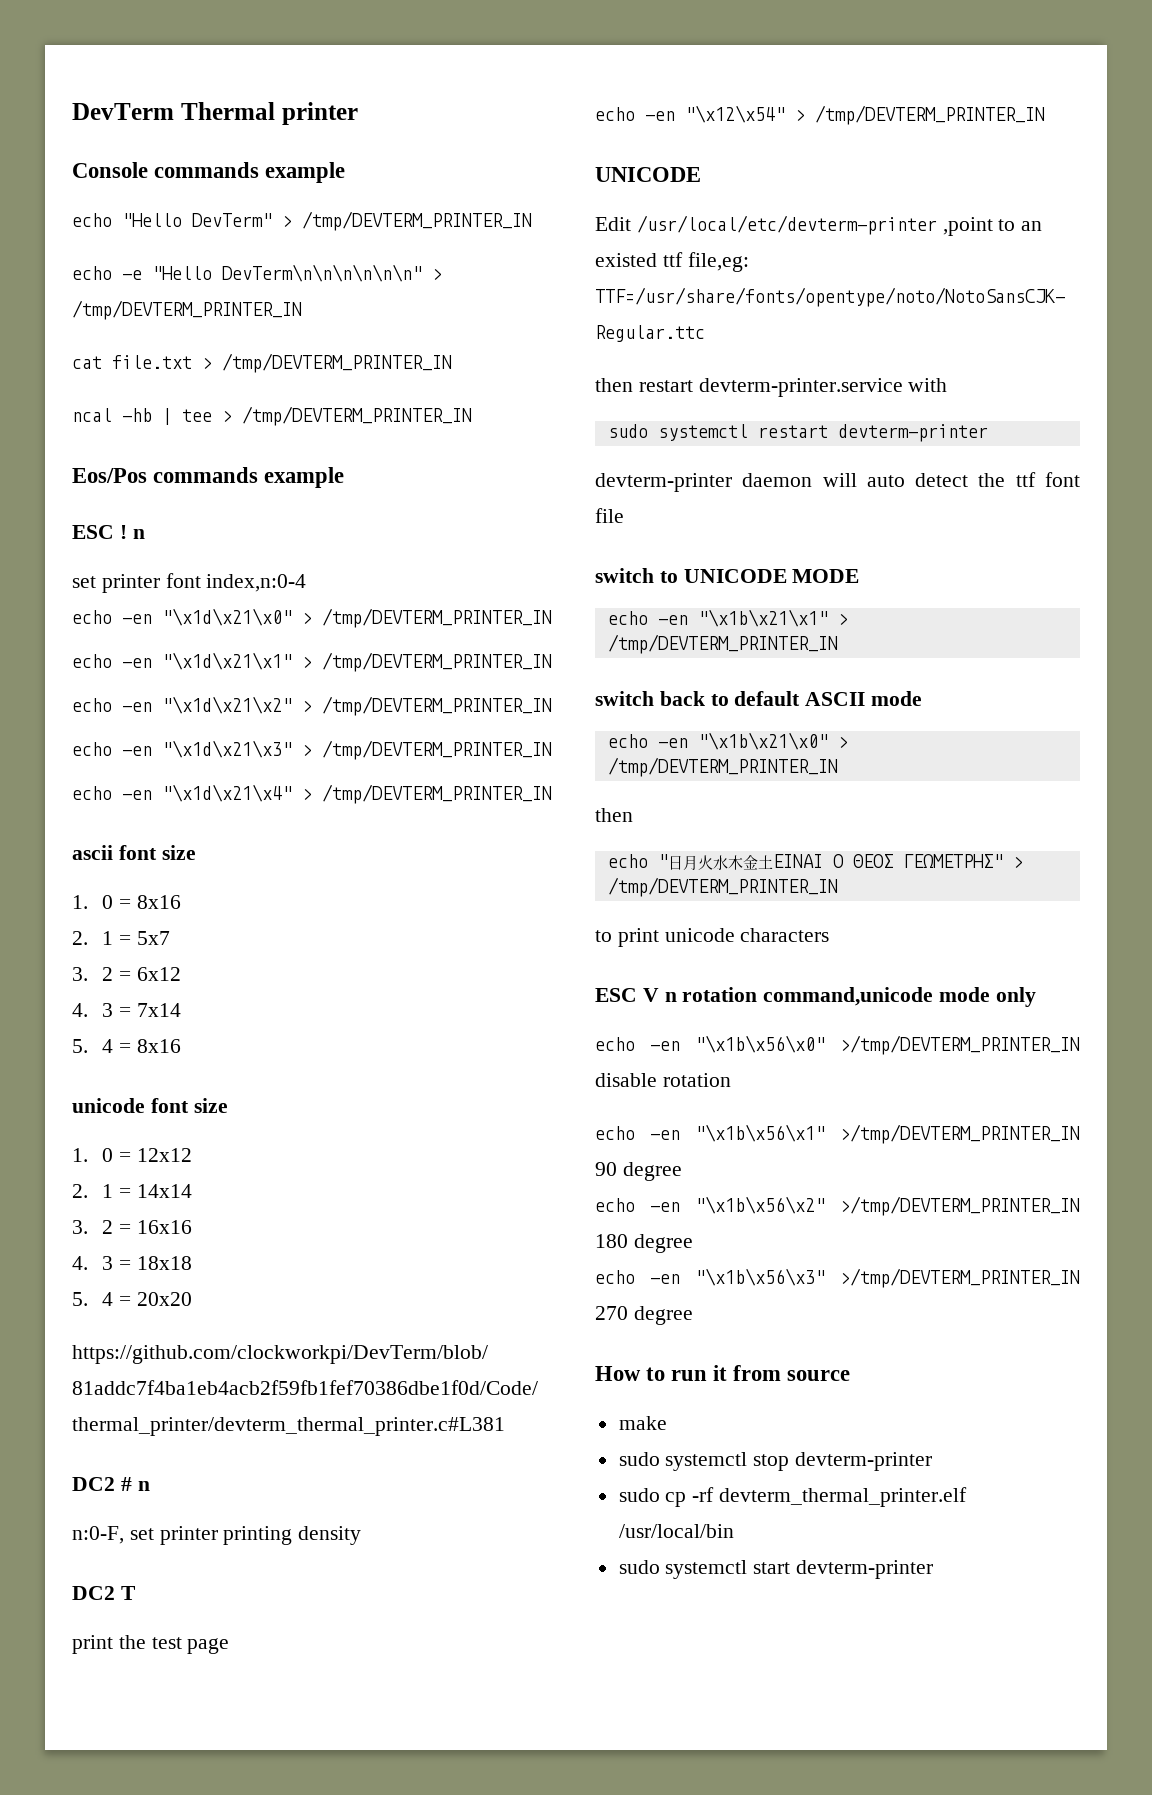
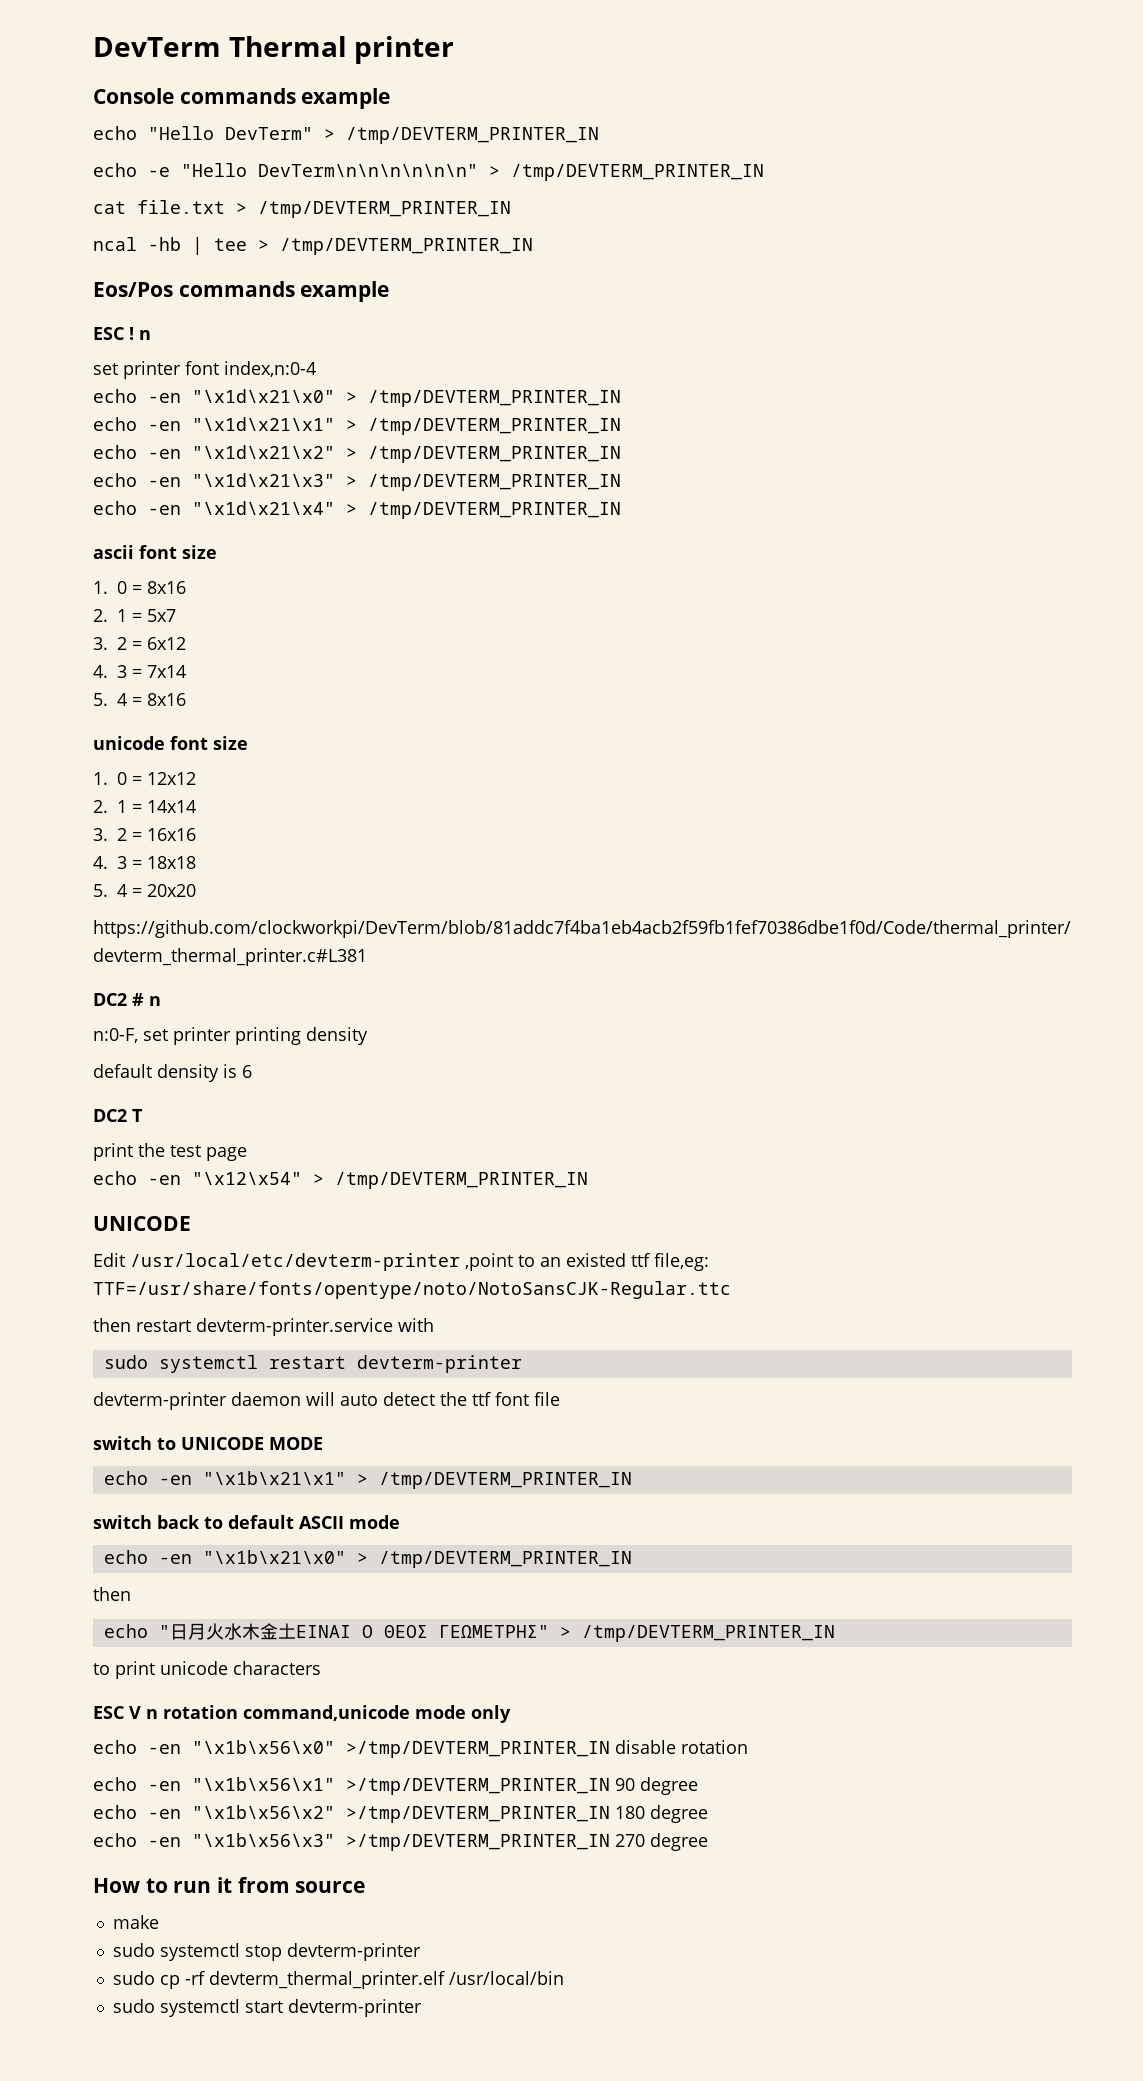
+ default density is 6

